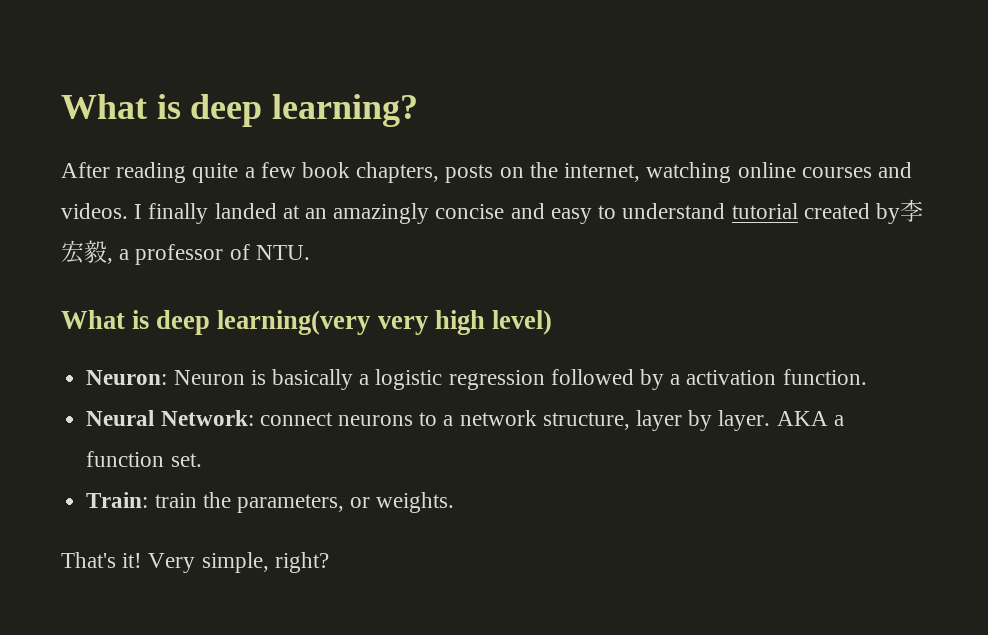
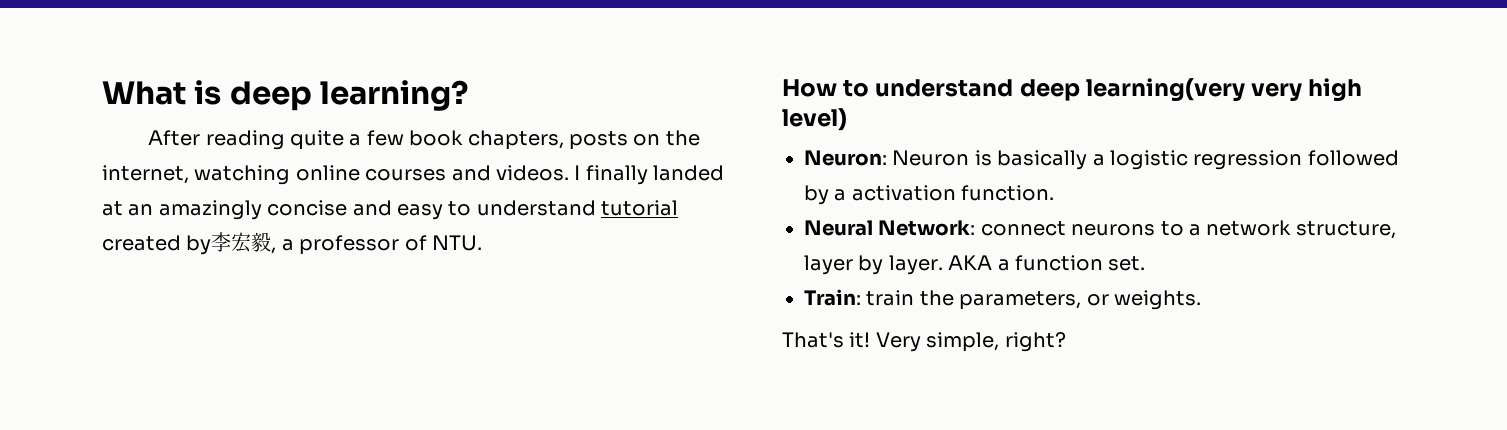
- What is deep learning(very very high level)
+ How to understand deep learning(very very high level)

